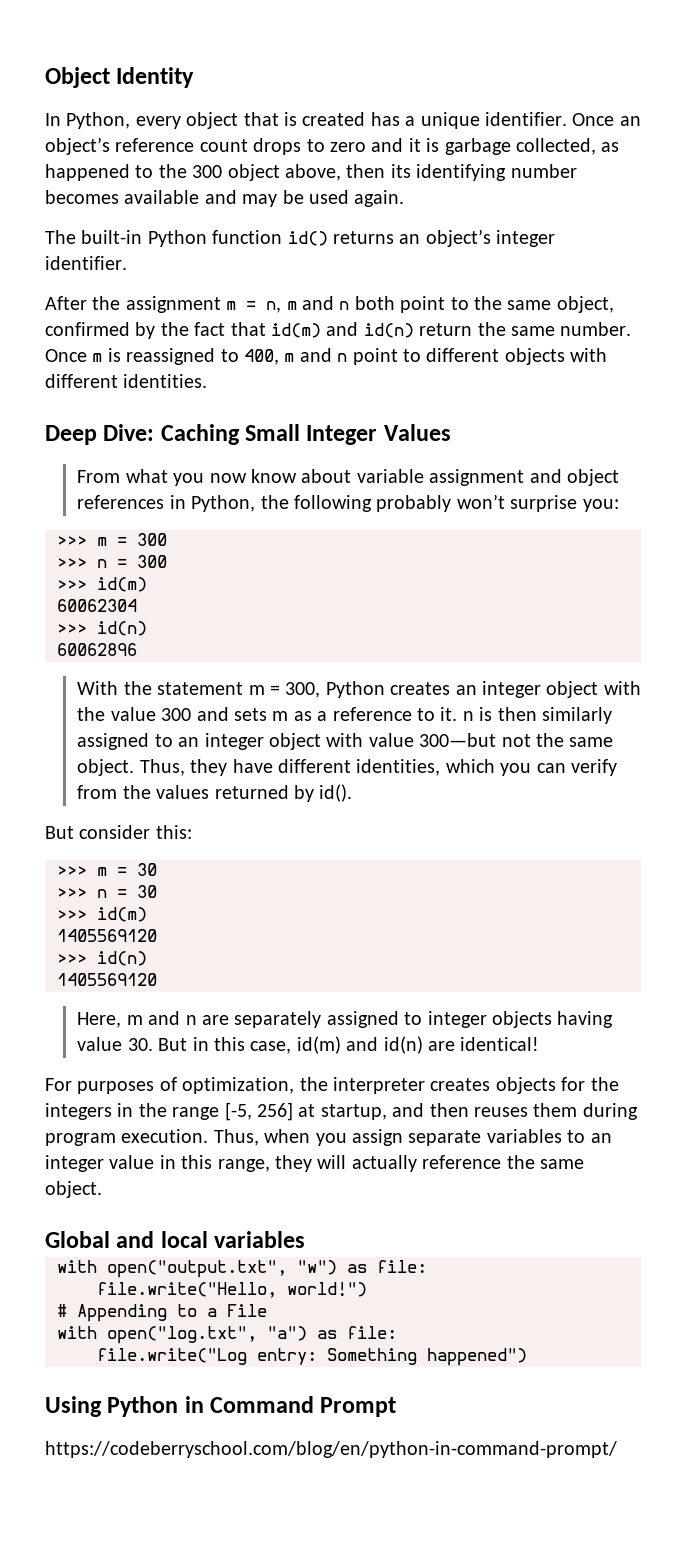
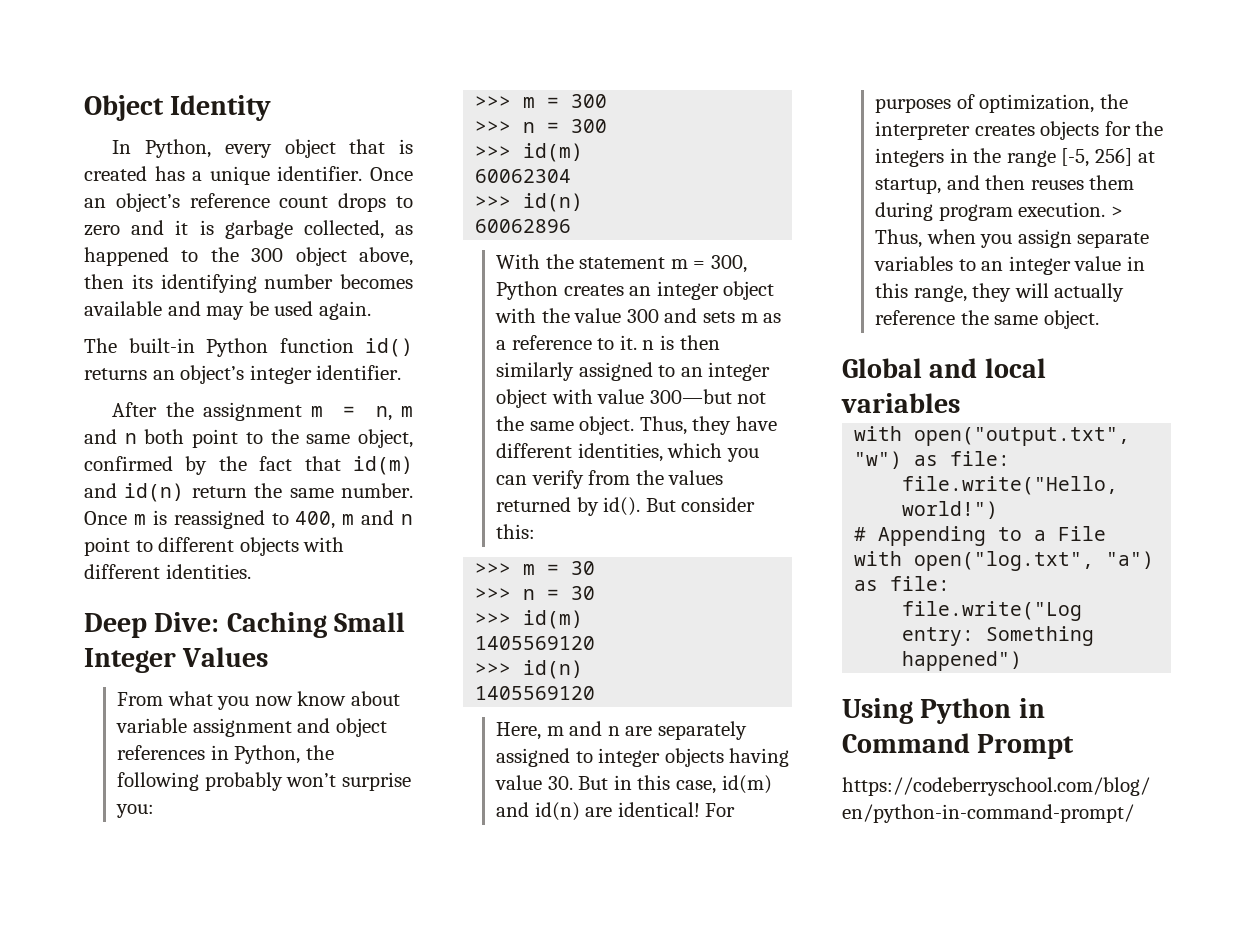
- Thus, they have different identities, which you can verify from the values returned by id().
- But consider this:
+ Thus, they have different identities, which you can verify from the values returned by id(). But consider this:
- Here, m and n are separately assigned to integer objects having value 30. But in this case, id(m) and id(n) are identical!
- For purposes of optimization, the interpreter creates objects for the integers in the range [-5, 256] at startup, and then reuses them during program execution.
+ Here, m and n are separately assigned to integer objects having value 30. But in this case, id(m) and id(n) are identical! For purposes of optimization, the interpreter creates objects for the integers in the range [-5, 256] at startup, and then reuses them during program execution.
- Thus, when you assign separate variables to an integer value in this range, they will actually reference the same object.
+ > Thus, when you assign separate variables to an integer value in this range, they will actually reference the same object.

